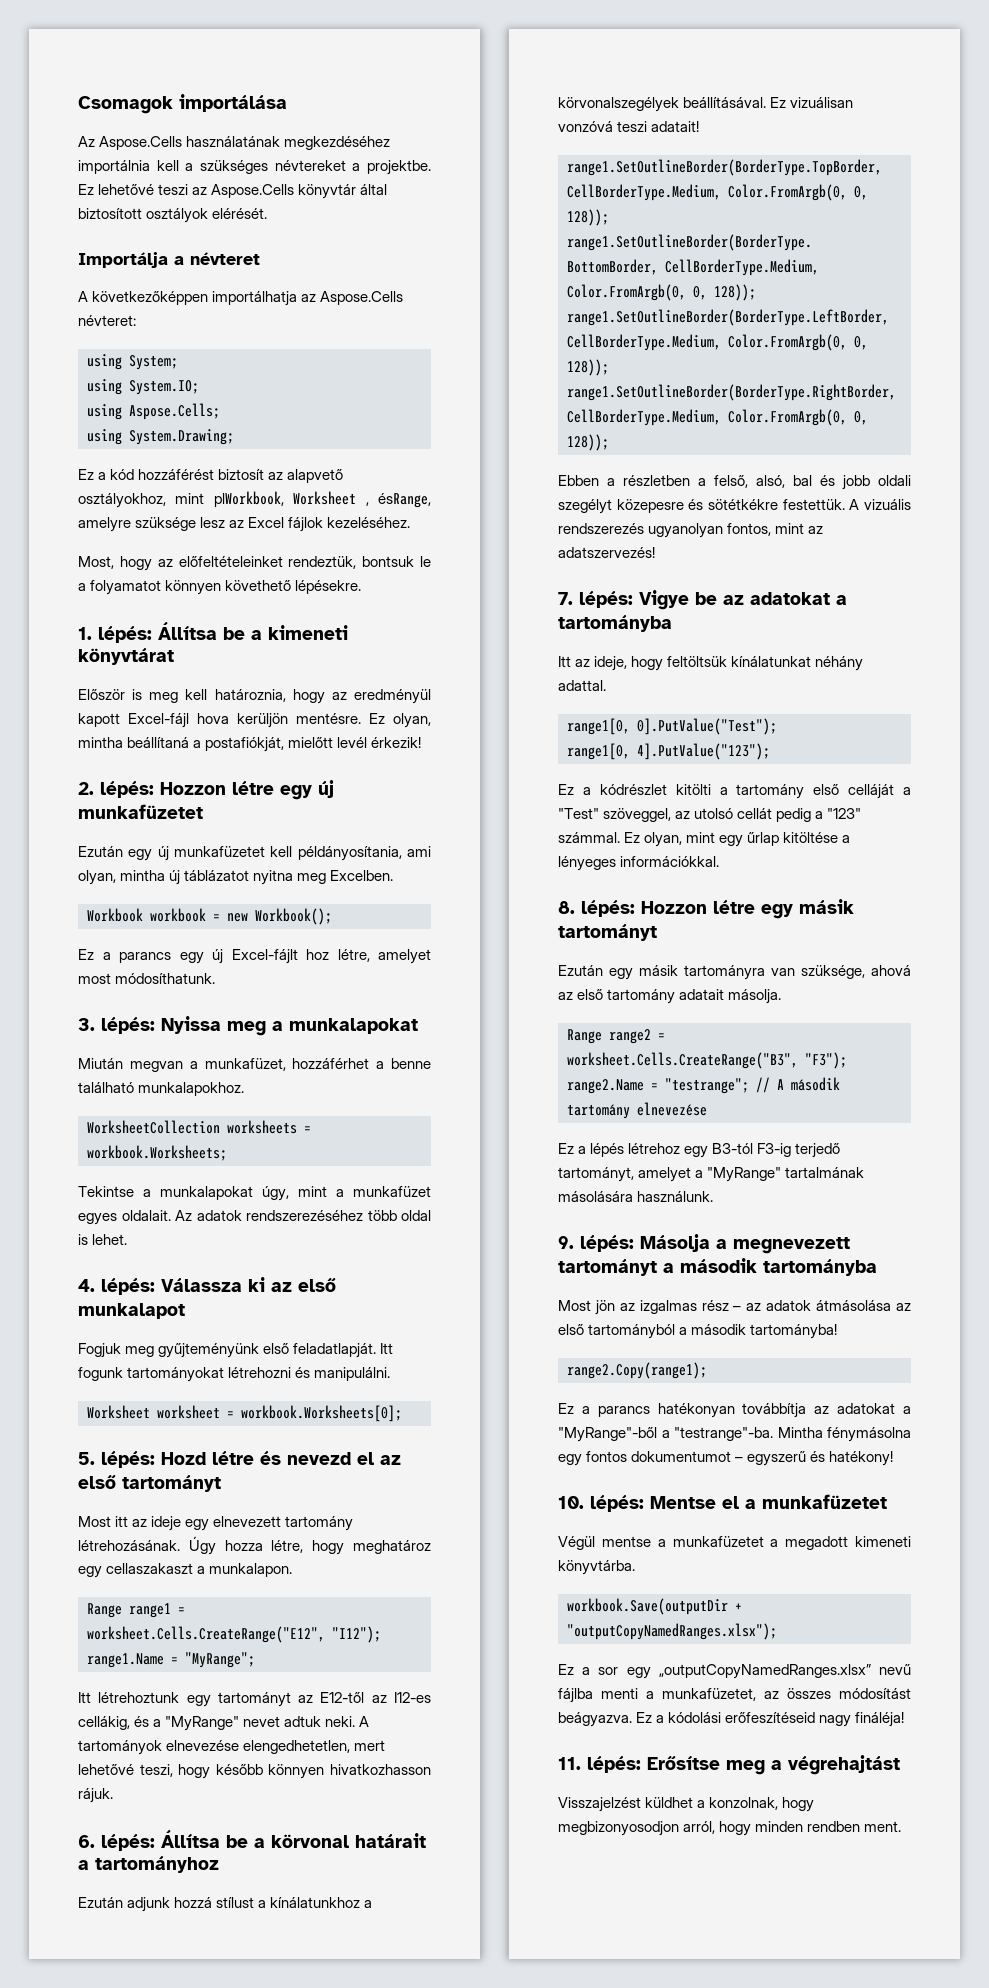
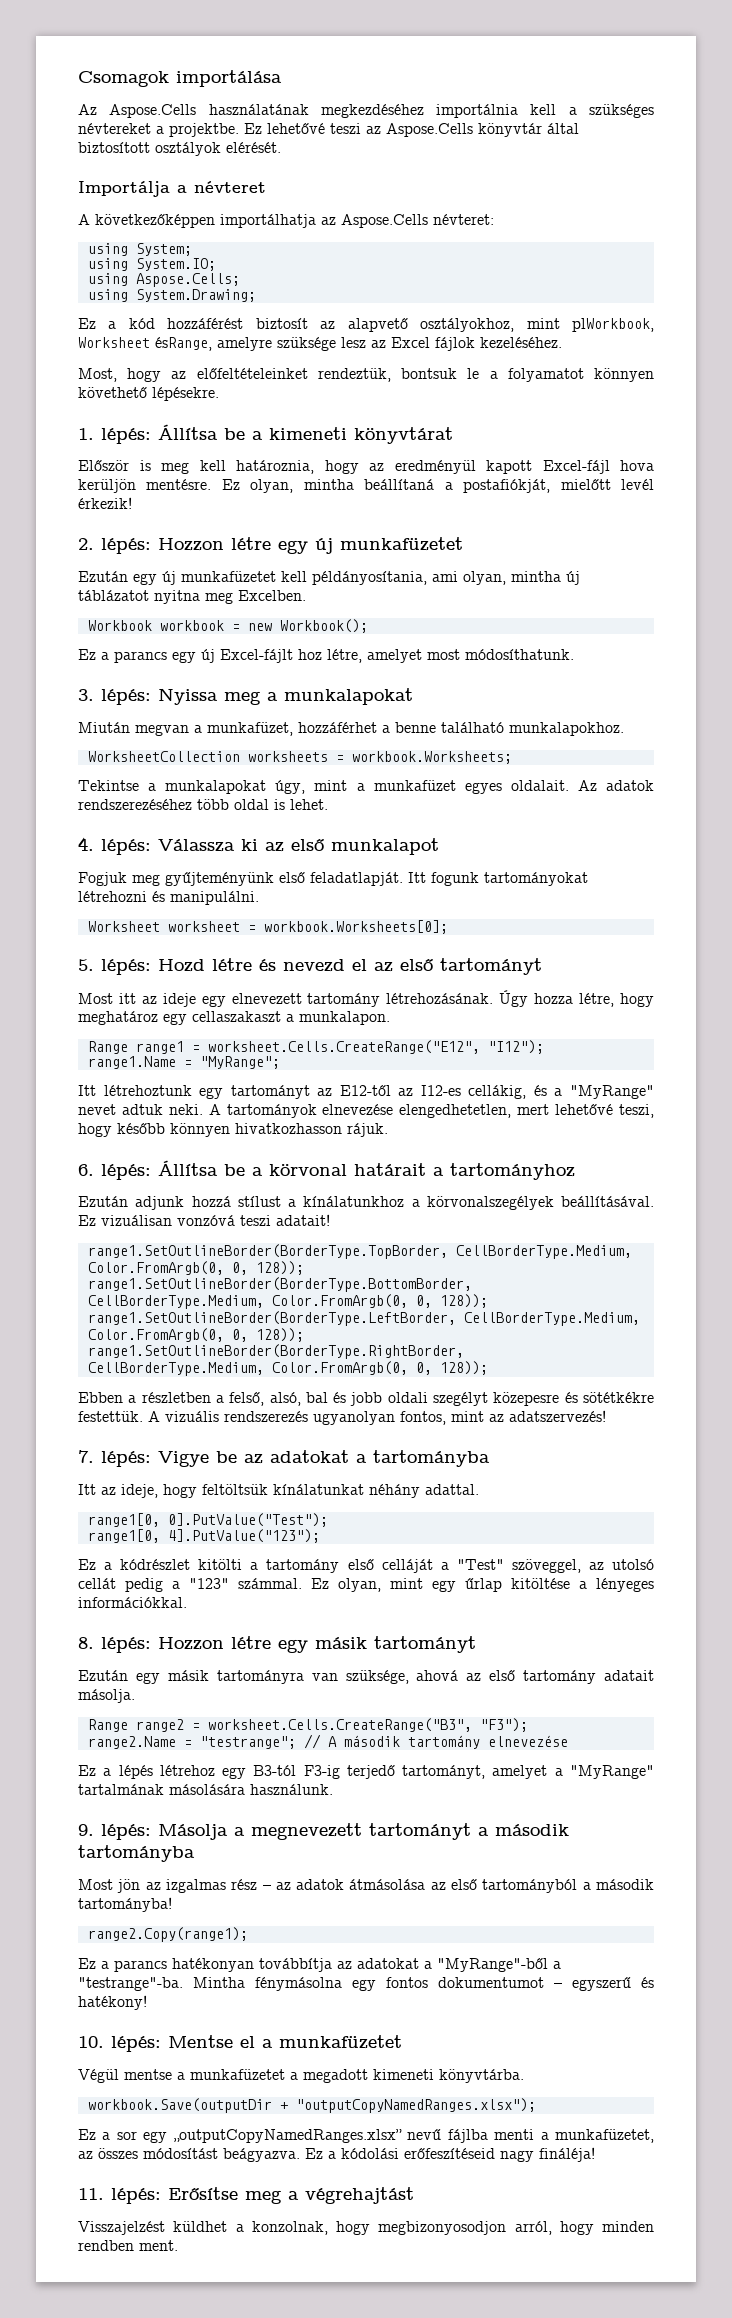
- Ez a kód hozzáférést biztosít az alapvető osztályokhoz, mint plWorkbook, Worksheet , ésRange, amelyre szüksége lesz az Excel fájlok kezeléséhez.
+ Ez a kód hozzáférést biztosít az alapvető osztályokhoz, mint plWorkbook, Worksheet ésRange, amelyre szüksége lesz az Excel fájlok kezeléséhez.

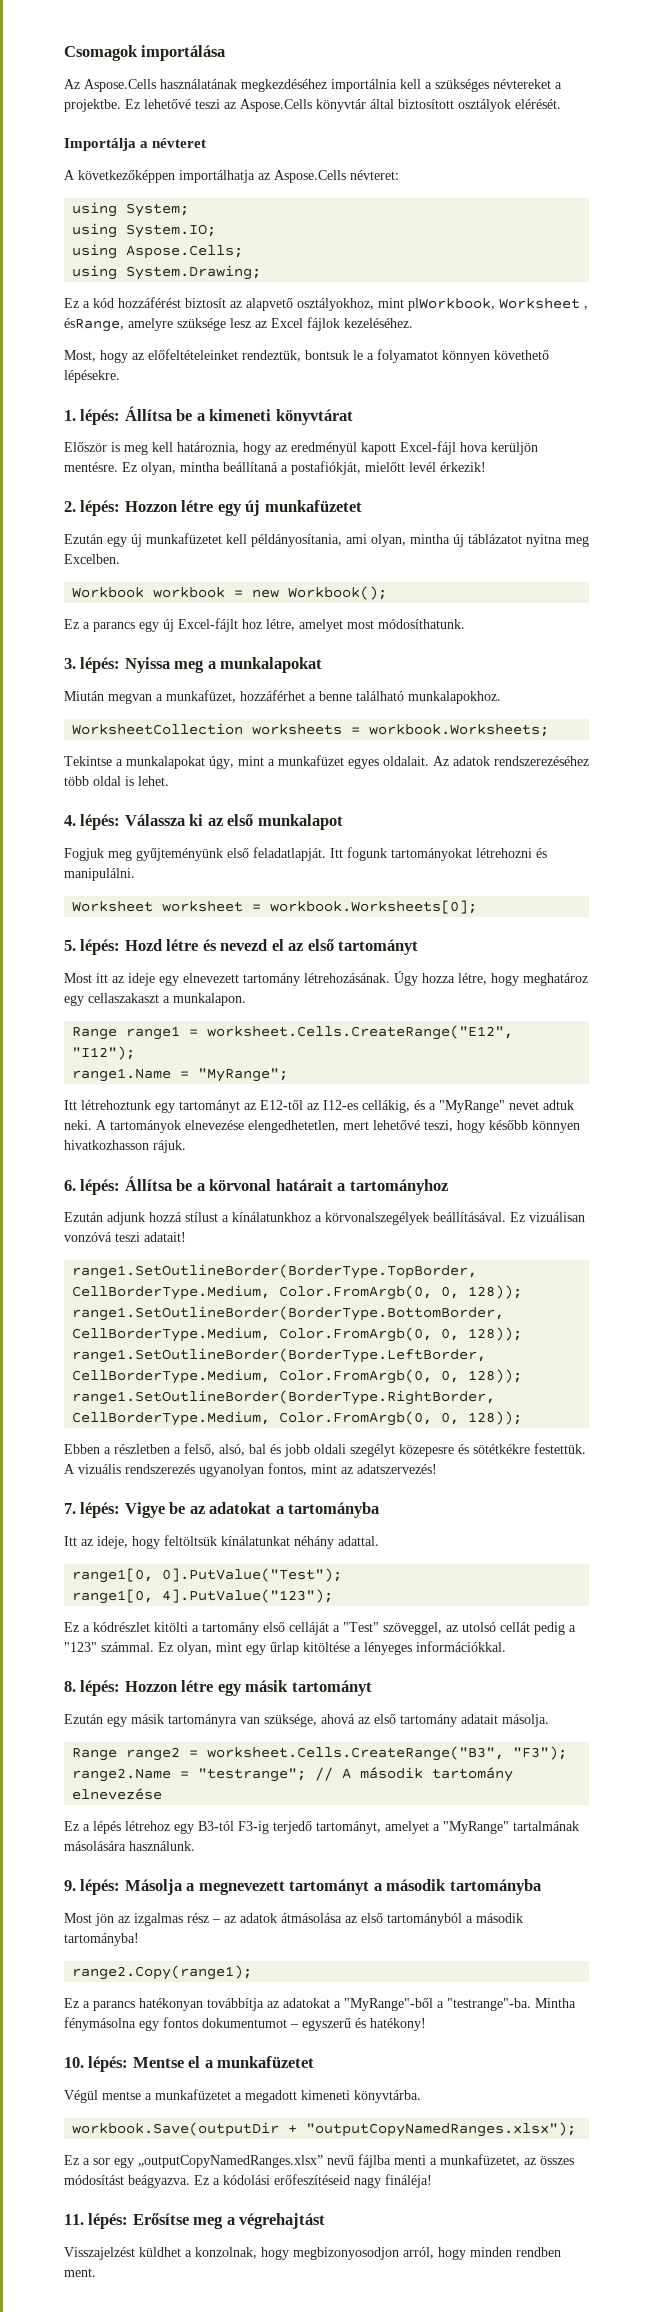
- Ez a kód hozzáférést biztosít az alapvető osztályokhoz, mint plWorkbook, Worksheet ésRange, amelyre szüksége lesz az Excel fájlok kezeléséhez.
+ Ez a kód hozzáférést biztosít az alapvető osztályokhoz, mint plWorkbook, Worksheet , ésRange, amelyre szüksége lesz az Excel fájlok kezeléséhez.

